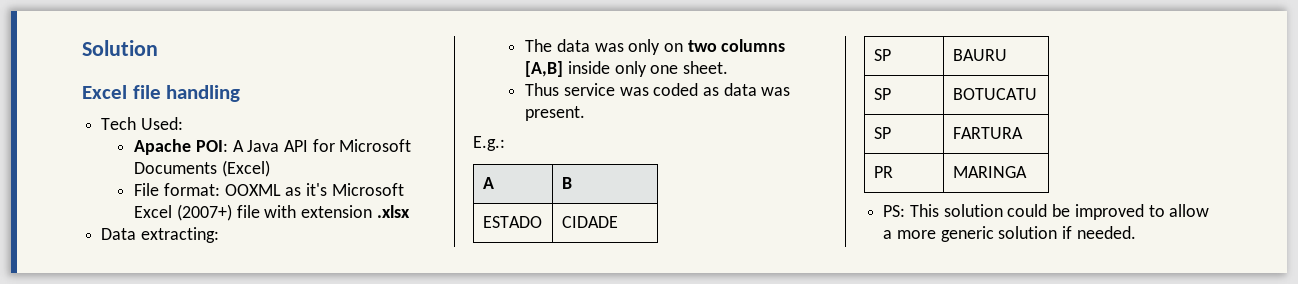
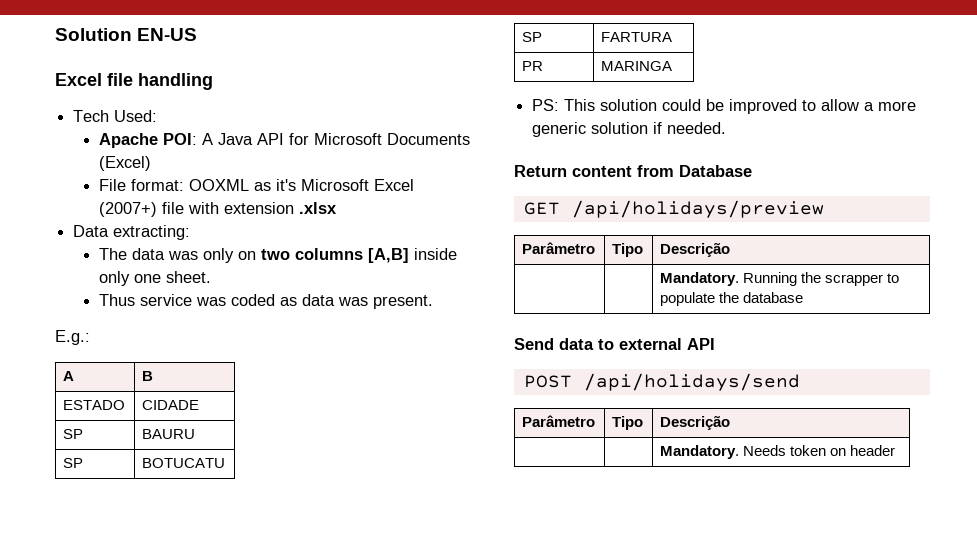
- Solution
+ Solution EN-US
+ Return content from Database
+ GET /api/holidays/preview
+ Parâmetro | Tipo | Descrição
+ | | Mandatory. Running the scrapper to populate the database
+ Send data to external API
+ POST /api/holidays/send
+ Parâmetro | Tipo | Descrição
+ | | Mandatory. Needs token on header

